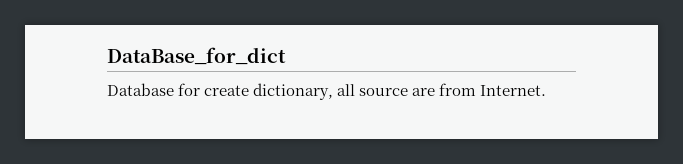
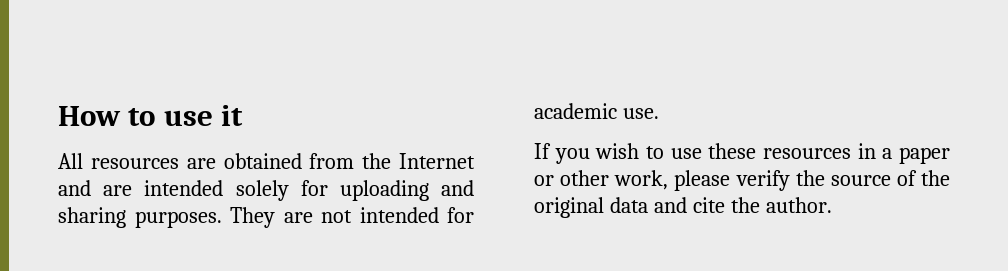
- DataBase_for_dict
- Database for create dictionary, all source are from Internet.
+ How to use it
+ All resources are obtained from the Internet and are intended solely for uploading and sharing purposes. They are not intended for academic use.
+ If you wish to use these resources in a paper or other work, please verify the source of the original data and cite the author.

